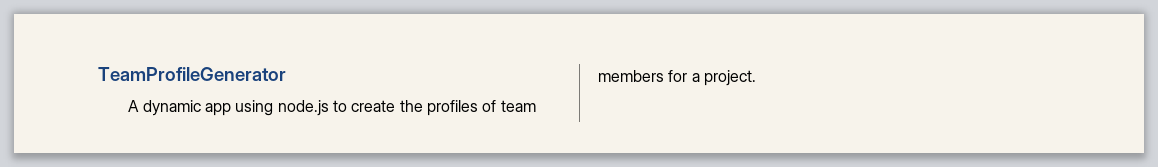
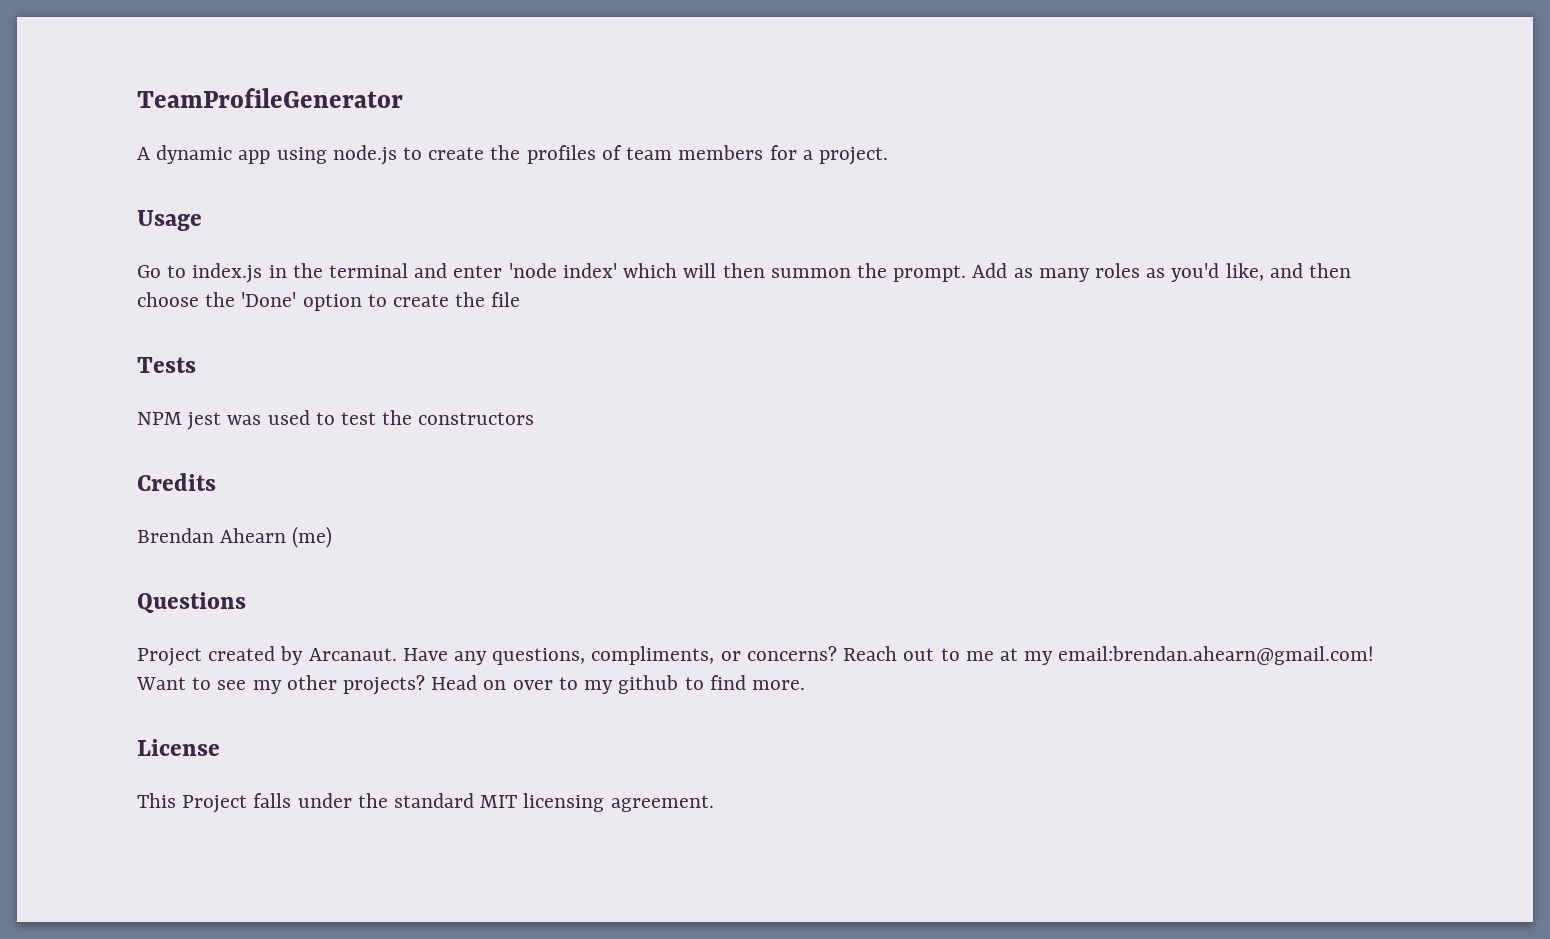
+ Usage
+ Go to index.js in the terminal and enter 'node index' which will then summon the prompt. Add as many roles as you'd like, and then choose the 'Done' option to create the file
+ Tests
+ NPM jest was used to test the constructors
+ Credits
+ Brendan Ahearn (me)
+ Questions
+ Project created by Arcanaut. Have any questions, compliments, or concerns? Reach out to me at my email:brendan.ahearn@gmail.com! Want to see my other projects? Head on over to my github to find more.
+ License
+ This Project falls under the standard MIT licensing agreement.

